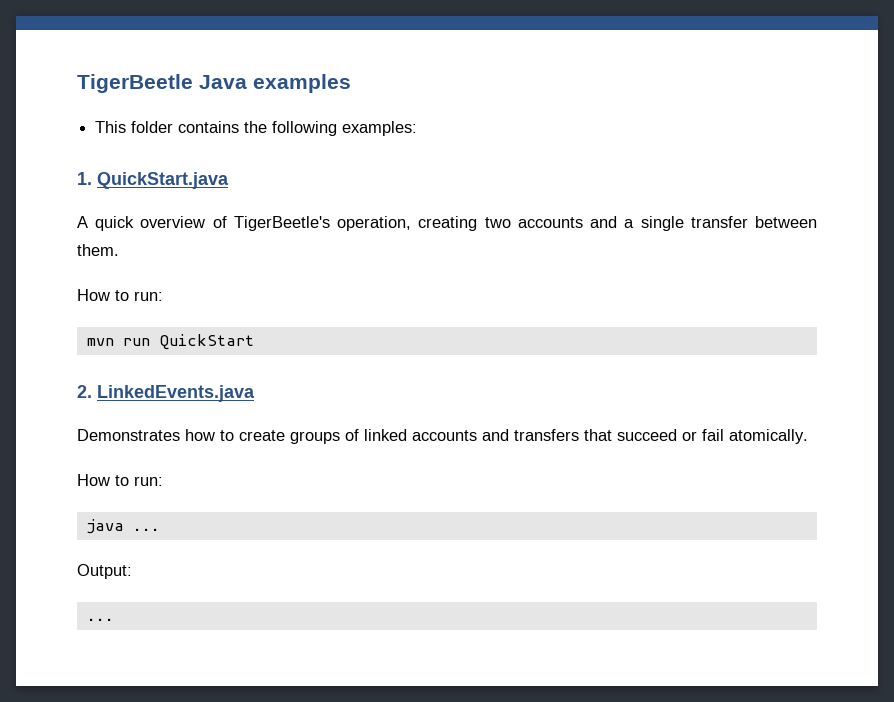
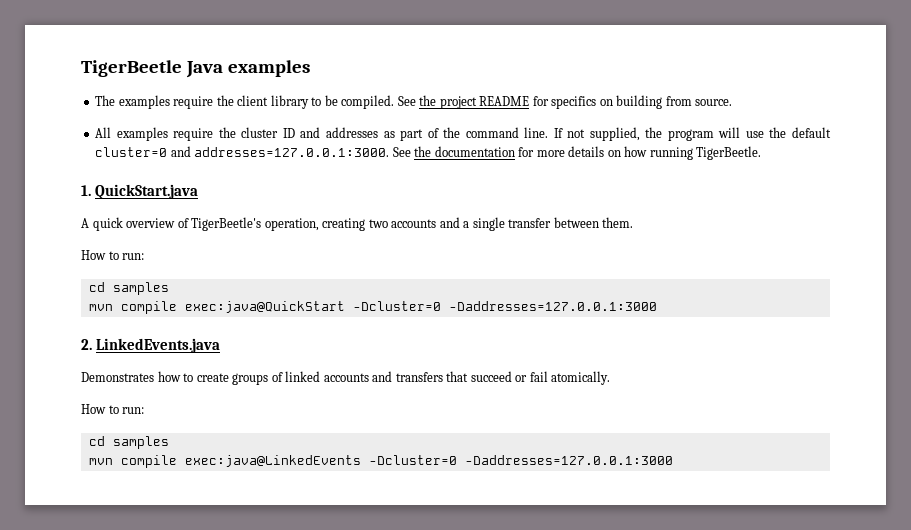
- This folder contains the following examples:
+ The examples require the client library to be compiled. See the project README for specifics on building from source.
+ All examples require the cluster ID and addresses as part of the command line. If not supplied, the program will use the default cluster=0 and addresses=127.0.0.1:3000. See the documentation for more details on how running TigerBeetle.
  A quick overview of TigerBeetle's operation, creating two accounts and a single transfer between them.
  How to run:
- mvn run QuickStart
+ cd samples
+ mvn compile exec:java@QuickStart -Dcluster=0 -Daddresses=127.0.0.1:3000
  Demonstrates how to create groups of linked accounts and transfers that succeed or fail atomically.
  How to run:
- java ...
- Output:
- ...
+ cd samples
+ mvn compile exec:java@LinkedEvents -Dcluster=0 -Daddresses=127.0.0.1:3000

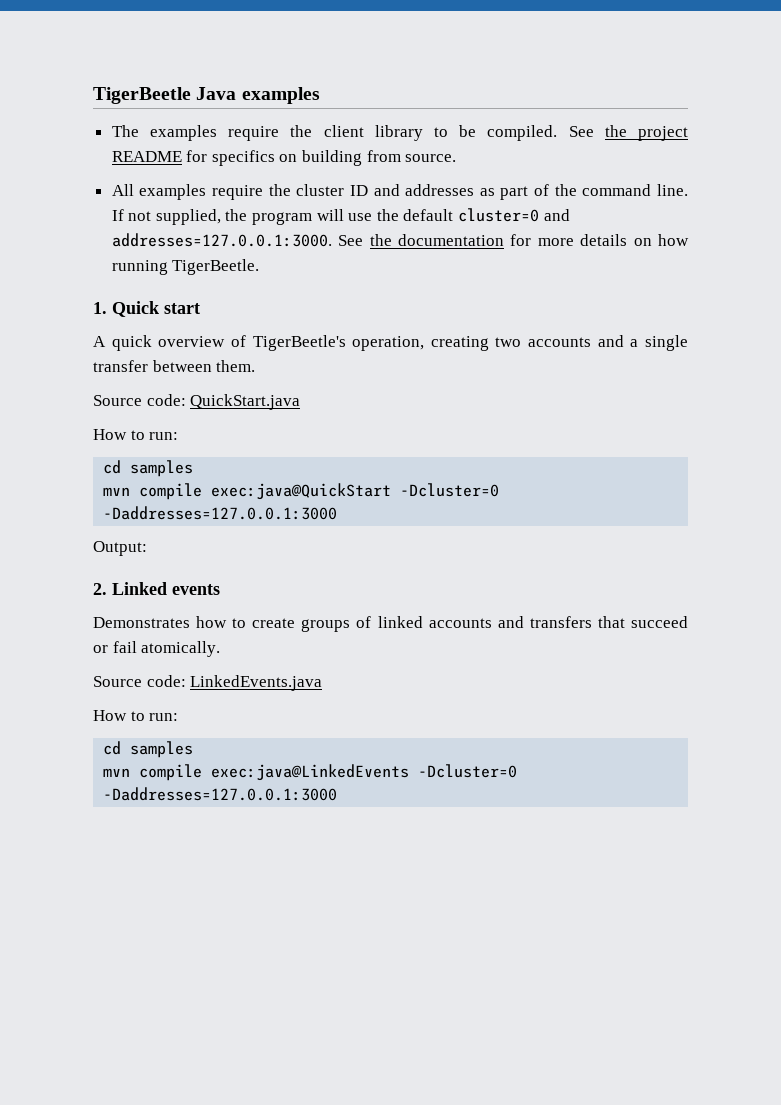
- 1. QuickStart.java
+ 1. Quick start
+ Source code: QuickStart.java
+ Output:
- 2. LinkedEvents.java
+ 2. Linked events
+ Source code: LinkedEvents.java

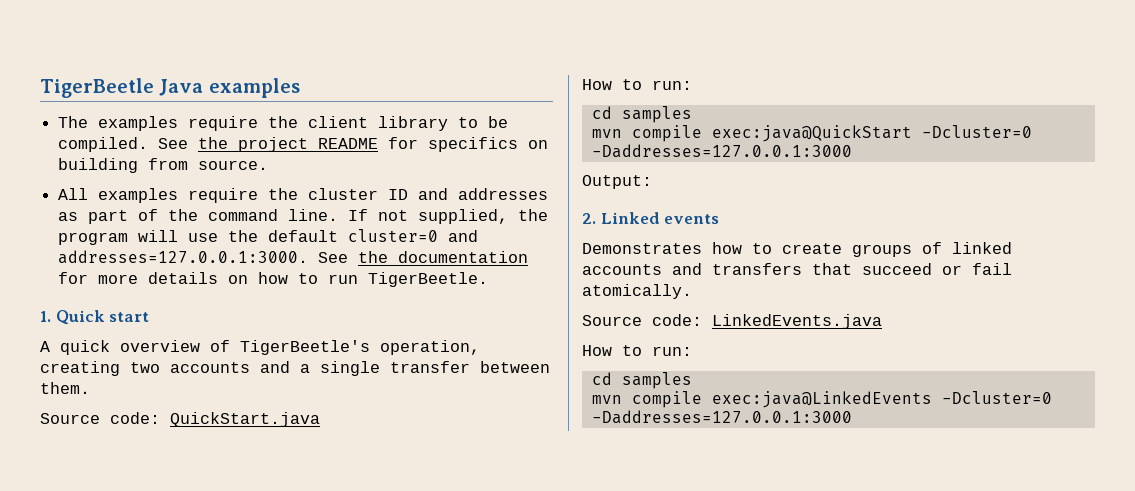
- If not supplied, the program will use the default cluster=0 and addresses=127.0.0.1:3000. See the documentation for more details on how running TigerBeetle.
+ If not supplied, the program will use the default cluster=0 and addresses=127.0.0.1:3000. See the documentation for more details on how to run TigerBeetle.

